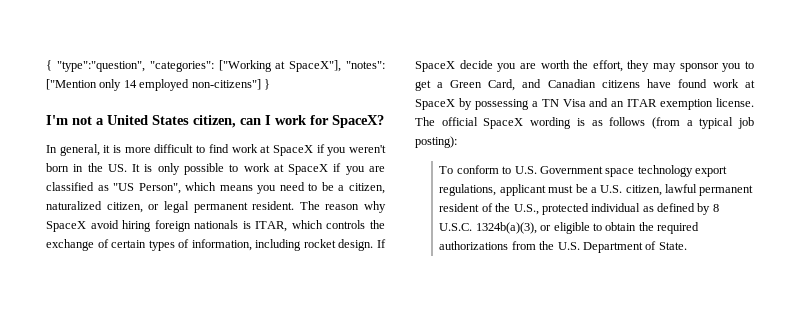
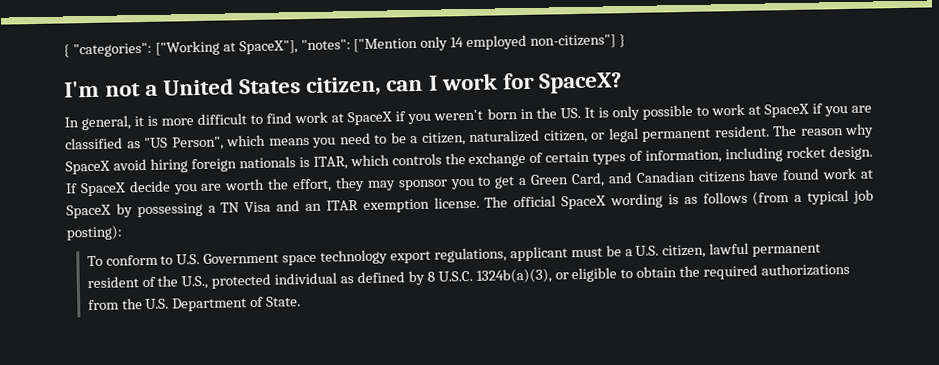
- { "type":"question", "categories": ["Working at SpaceX"], "notes": ["Mention only 14 employed non-citizens"] }
+ { "categories": ["Working at SpaceX"], "notes": ["Mention only 14 employed non-citizens"] }

